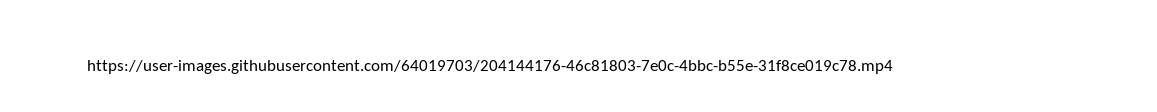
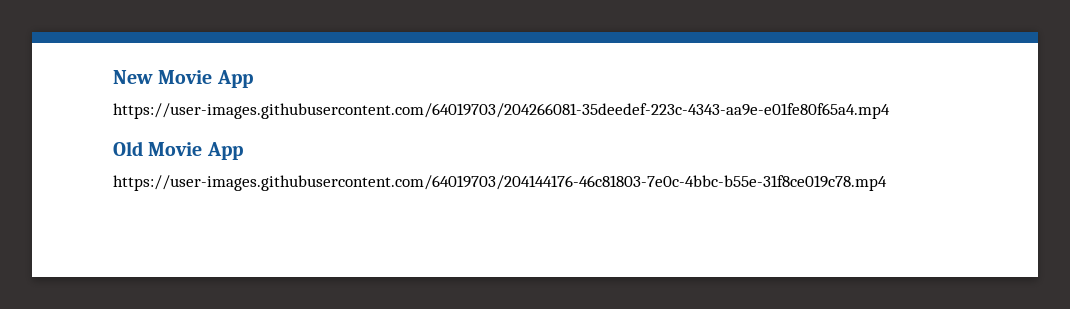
+ New Movie App
+ https://user-images.githubusercontent.com/64019703/204266081-35deedef-223c-4343-aa9e-e01fe80f65a4.mp4
+ Old Movie App

